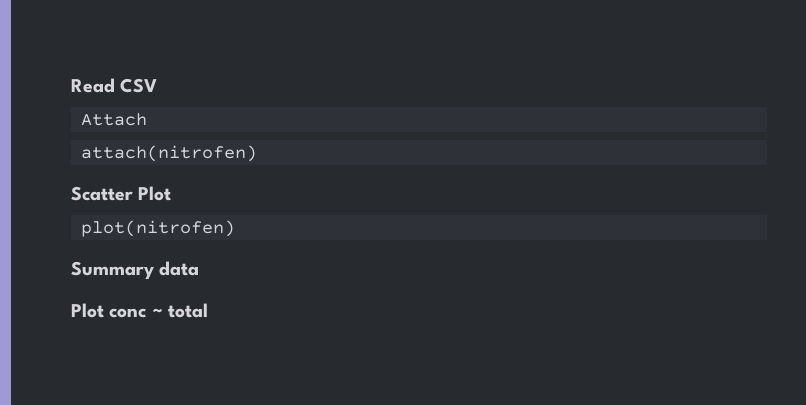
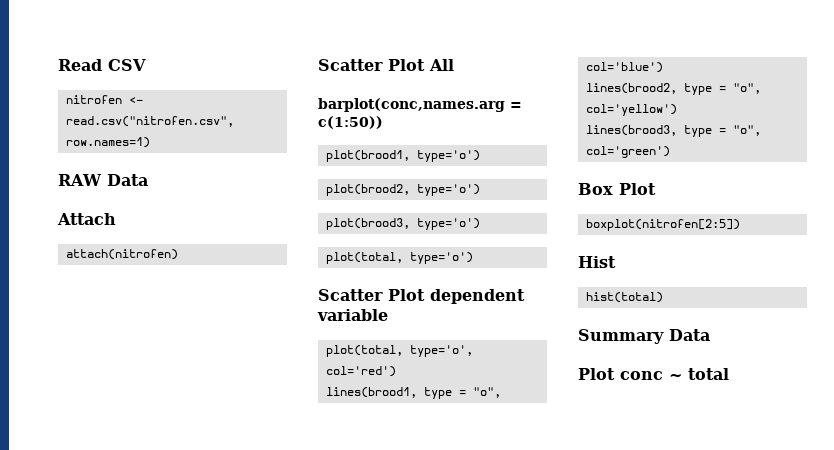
+ nitrofen <- read.csv("nitrofen.csv", row.names=1)
+ RAW Data
  Attach
  attach(nitrofen)
- Scatter Plot
- plot(nitrofen)
+ Scatter Plot All
+ barplot(conc,names.arg = c(1:50))
+ plot(brood1, type='o')
+ plot(brood2, type='o')
+ plot(brood3, type='o')
+ plot(total, type='o')
+ Scatter Plot dependent variable
+ plot(total, type='o', col='red')
+ lines(brood1, type = "o", col='blue')
+ lines(brood2, type = "o", col='yellow')
+ lines(brood3, type = "o", col='green')
+ Box Plot
+ boxplot(nitrofen[2:5])
+ Hist
+ hist(total)
- Summary data
+ Summary Data

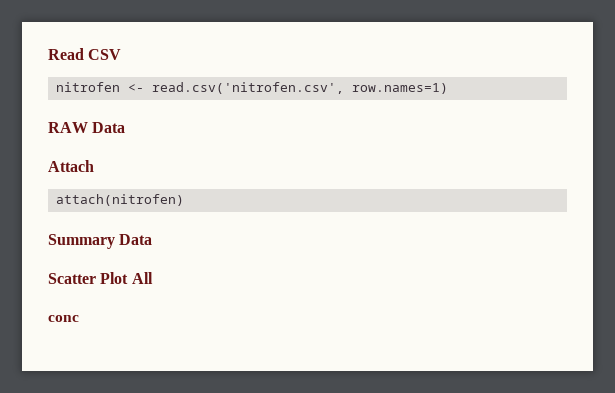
- nitrofen <- read.csv("nitrofen.csv", row.names=1)
+ nitrofen <- read.csv('nitrofen.csv', row.names=1)
+ Summary Data
- barplot(conc,names.arg = c(1:50))
- plot(brood1, type='o')
- plot(brood2, type='o')
- plot(brood3, type='o')
- plot(total, type='o')
- Scatter Plot dependent variable
- plot(total, type='o', col='red')
- lines(brood1, type = "o", col='blue')
- lines(brood2, type = "o", col='yellow')
- lines(brood3, type = "o", col='green')
- Box Plot
- boxplot(nitrofen[2:5])
- Hist
- hist(total)
- Summary Data
- Plot conc ~ total
+ conc

